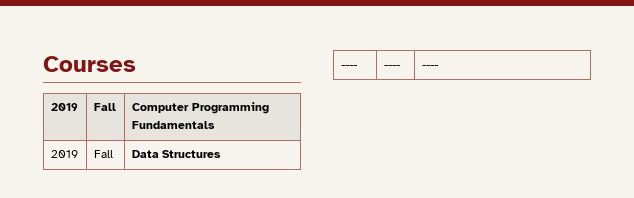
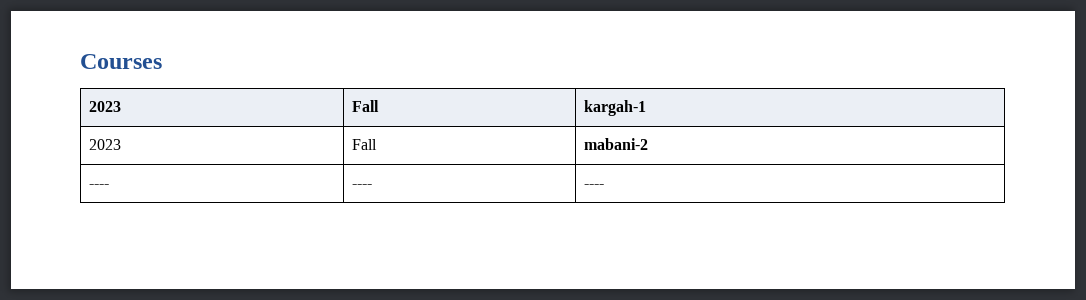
- 2019 | Fall | Computer Programming Fundamentals
- 2019 | Fall | Data Structures
+ 2023 | Fall | kargah-1
+ 2023 | Fall | mabani-2

